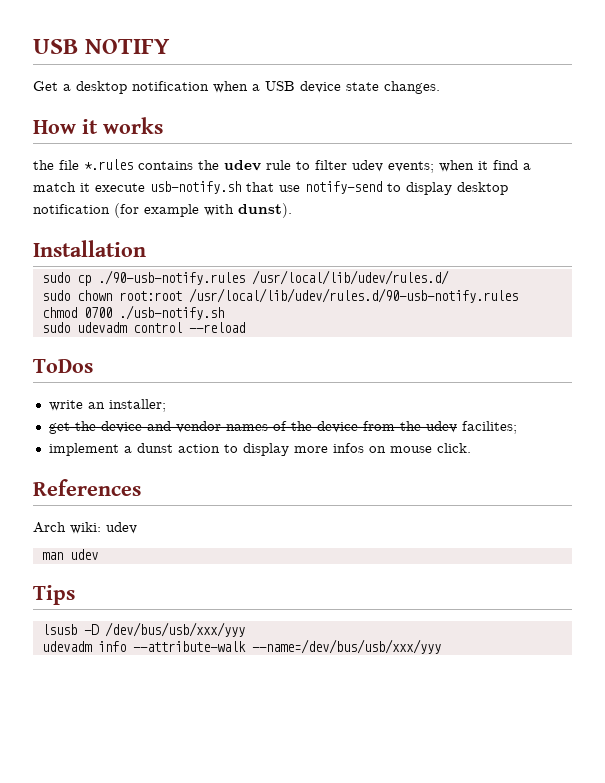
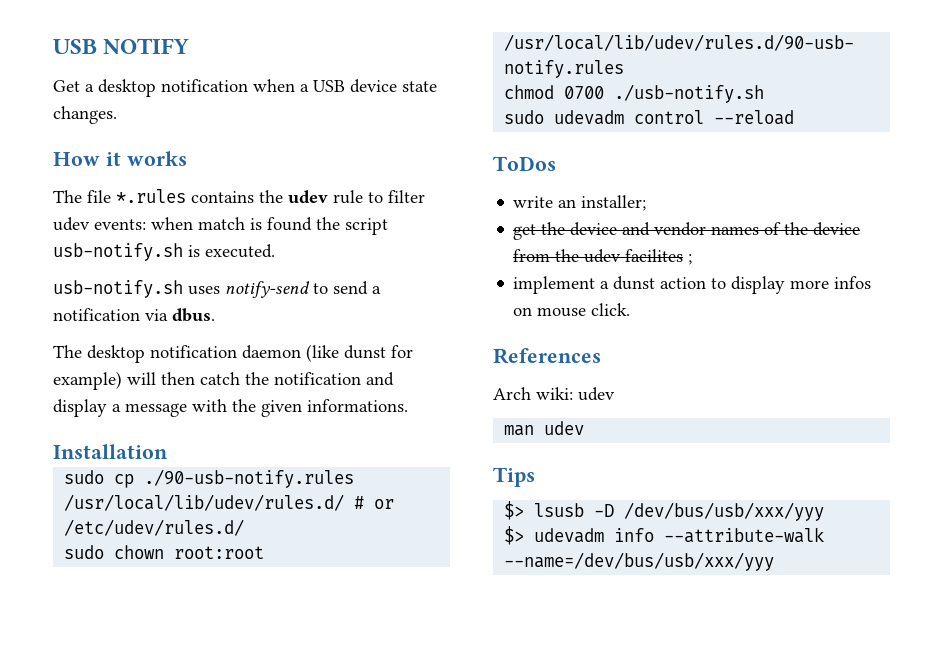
- the file *.rules contains the udev rule to filter udev events; when it find a match it execute usb-notify.sh that use notify-send to display desktop notification (for example with dunst).
+ The file *.rules contains the udev rule to filter udev events: when match is found the script usb-notify.sh is executed.
+ usb-notify.sh uses notify-send to send a notification via dbus.
+ The desktop notification daemon (like dunst for example) will then catch the notification and display a message with the given informations.
- sudo cp ./90-usb-notify.rules /usr/local/lib/udev/rules.d/
+ sudo cp ./90-usb-notify.rules /usr/local/lib/udev/rules.d/ # or /etc/udev/rules.d/
- get the device and vendor names of the device from the udev facilites;
+ get the device and vendor names of the device from the udev facilites ;
- lsusb -D /dev/bus/usb/xxx/yyy
+ $> lsusb -D /dev/bus/usb/xxx/yyy
- udevadm info --attribute-walk --name=/dev/bus/usb/xxx/yyy
+ $> udevadm info --attribute-walk --name=/dev/bus/usb/xxx/yyy

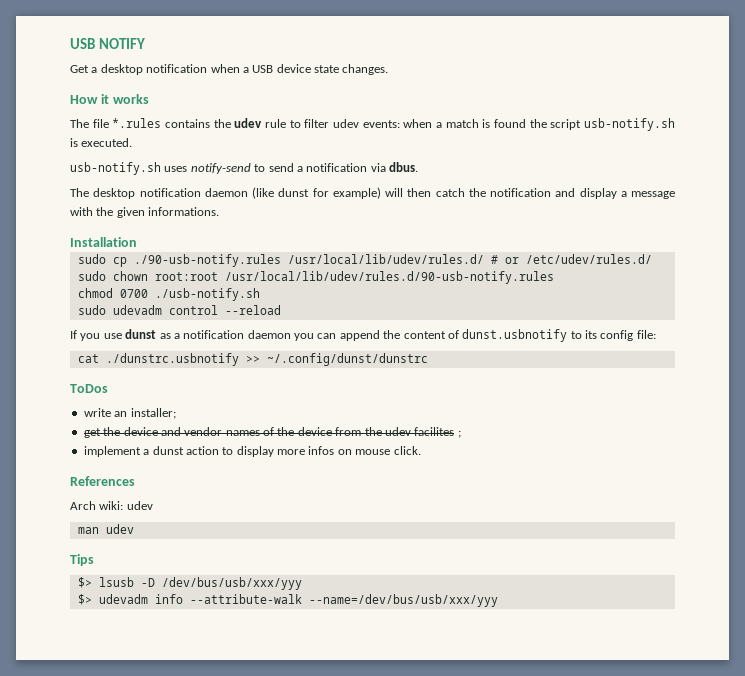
- The file *.rules contains the udev rule to filter udev events: when match is found the script usb-notify.sh is executed.
+ The file *.rules contains the udev rule to filter udev events: when a match is found the script usb-notify.sh is executed.
+ If you use dunst as a notification daemon you can append the content of dunst.usbnotify to its config file:
+ cat ./dunstrc.usbnotify >> ~/.config/dunst/dunstrc

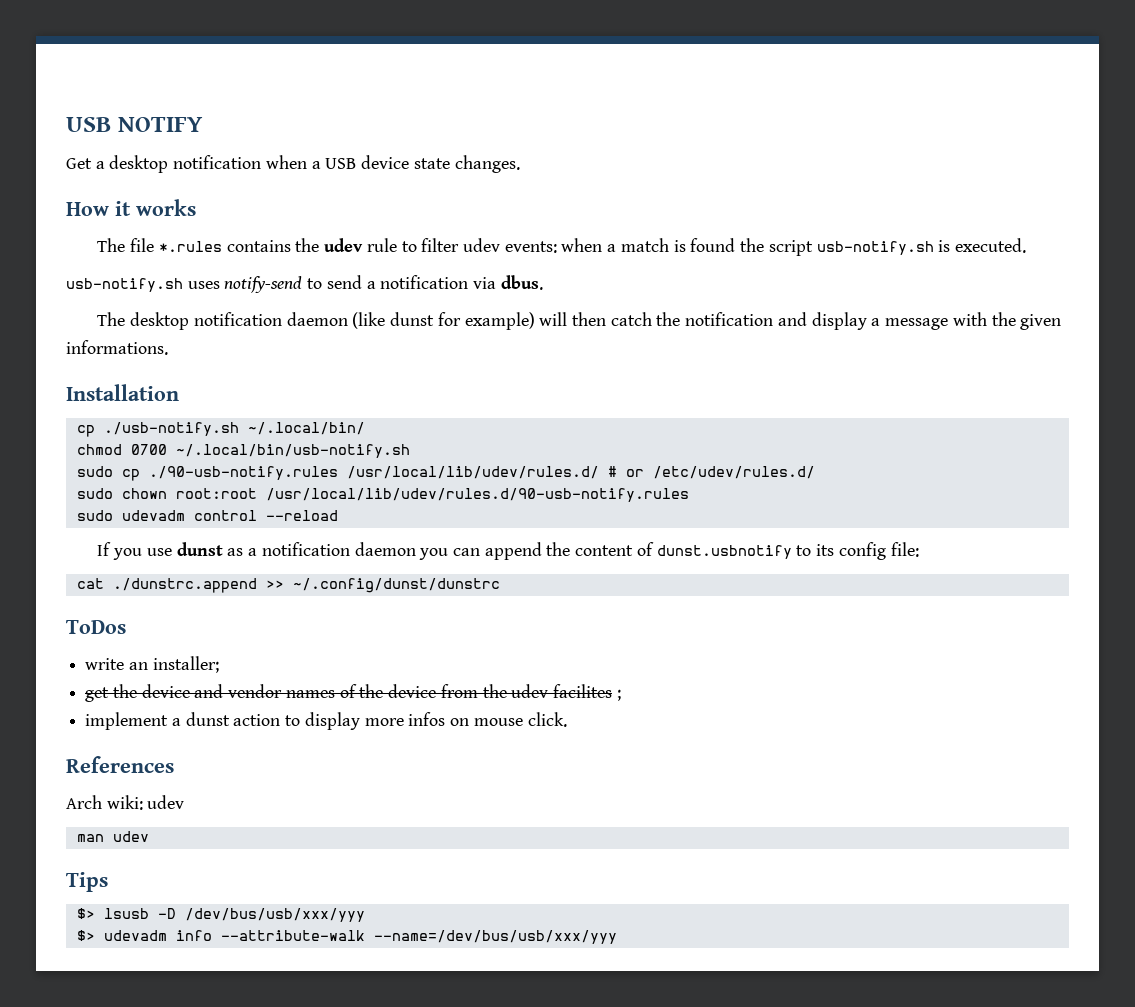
+ cp ./usb-notify.sh ~/.local/bin/
+ chmod 0700 ~/.local/bin/usb-notify.sh
- chmod 0700 ./usb-notify.sh
- cat ./dunstrc.usbnotify >> ~/.config/dunst/dunstrc
+ cat ./dunstrc.append >> ~/.config/dunst/dunstrc

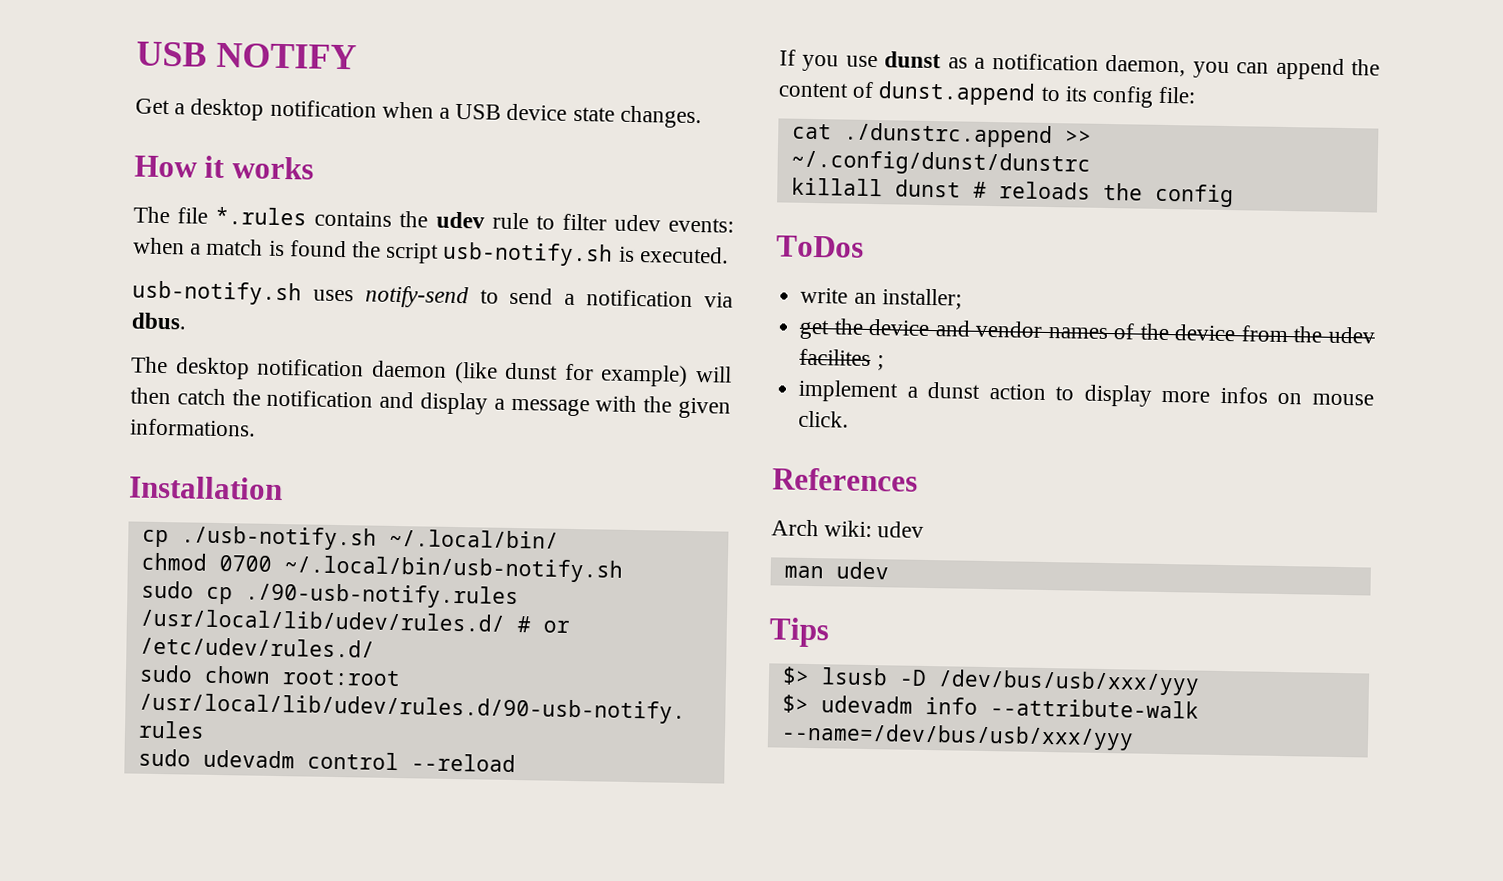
- If you use dunst as a notification daemon you can append the content of dunst.usbnotify to its config file:
+ If you use dunst as a notification daemon, you can append the content of dunst.append to its config file:
+ killall dunst # reloads the config

